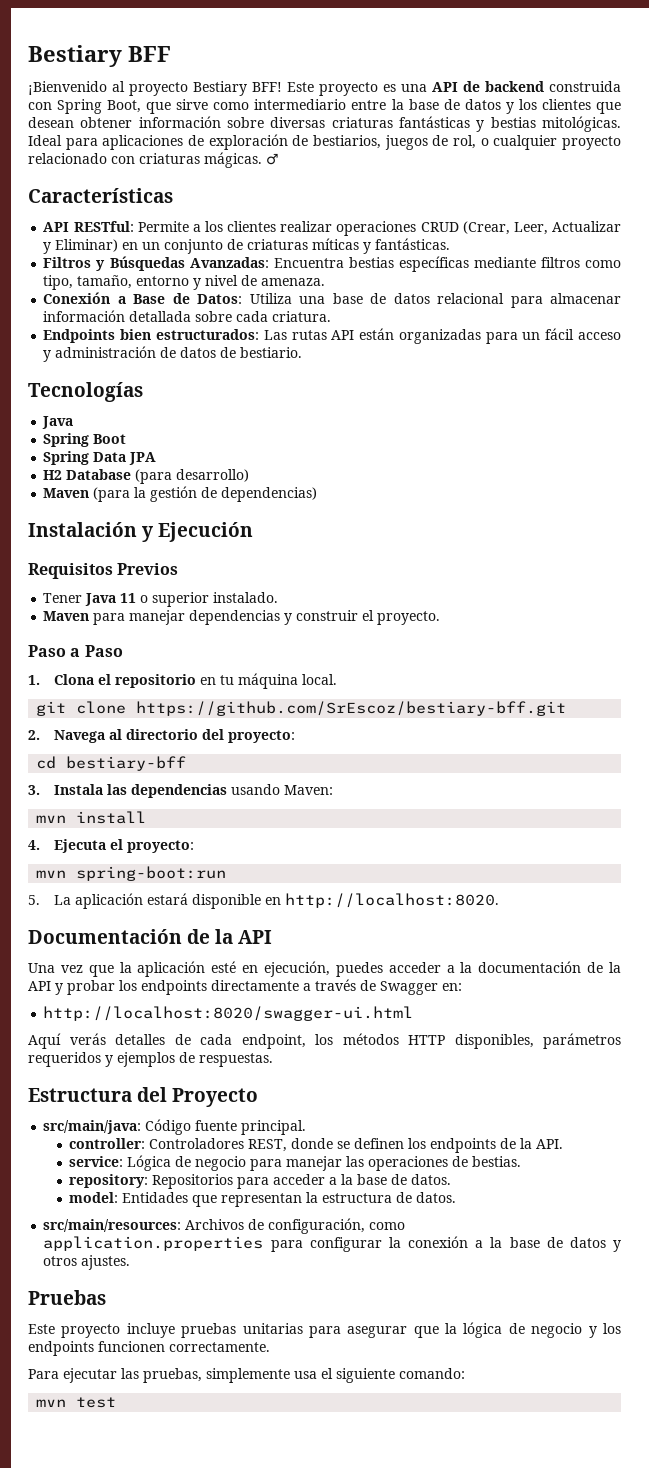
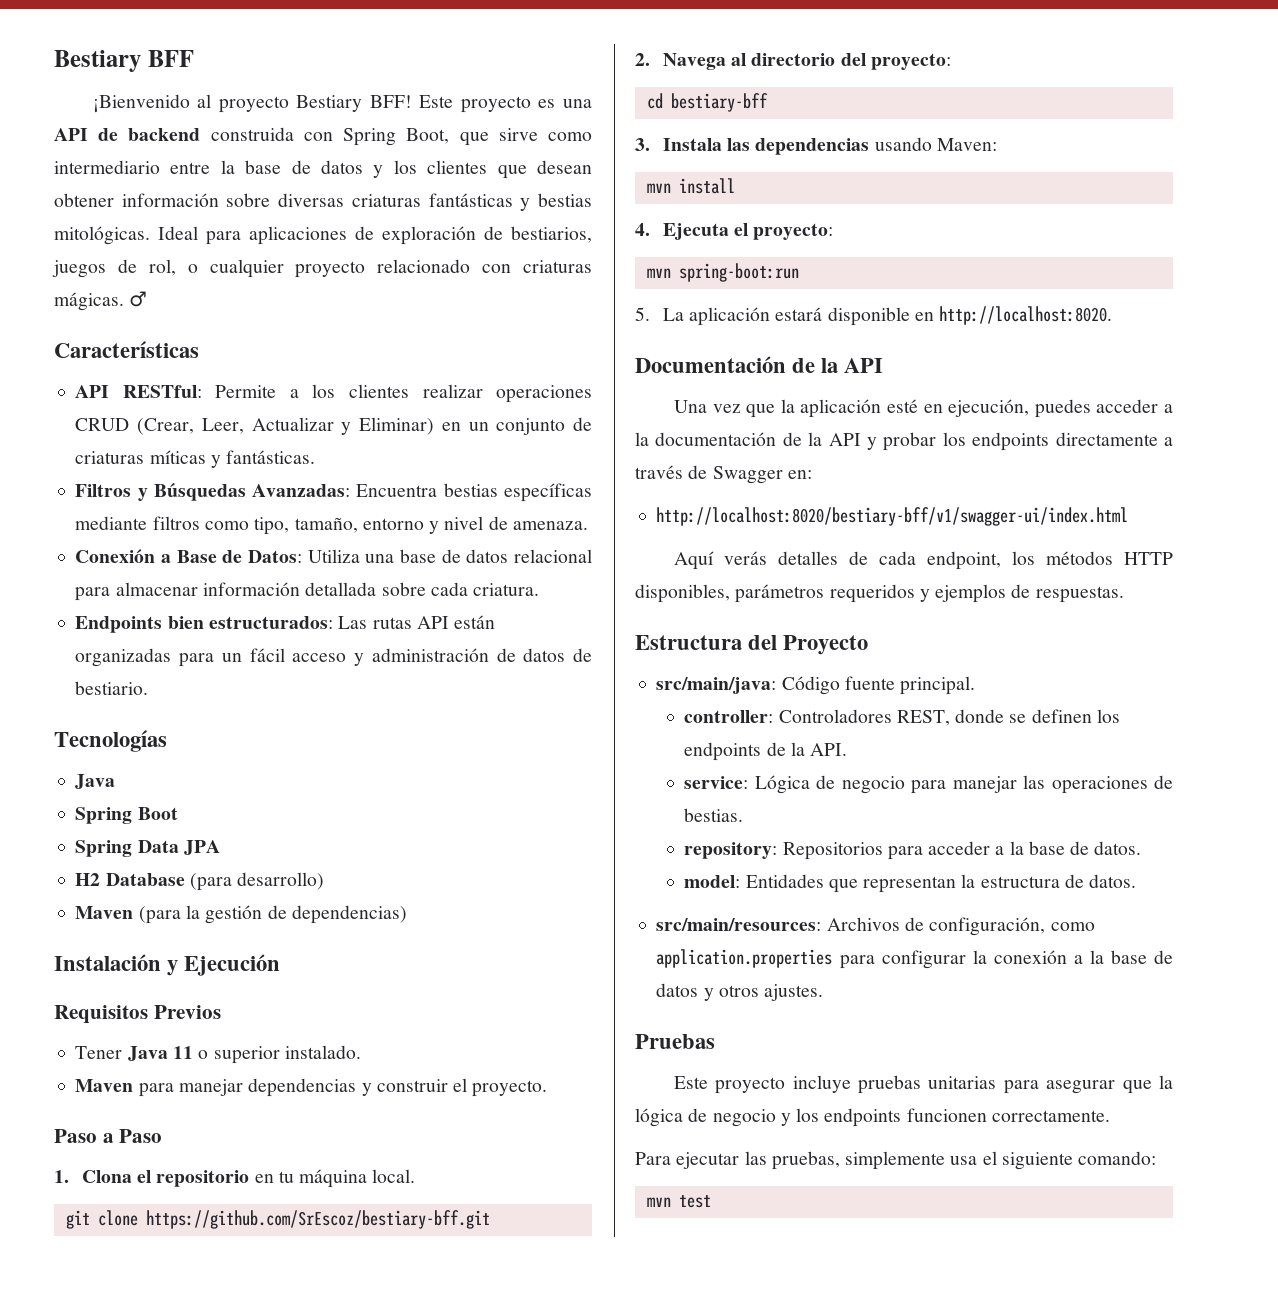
- http://localhost:8020/swagger-ui.html
+ http://localhost:8020/bestiary-bff/v1/swagger-ui/index.html

